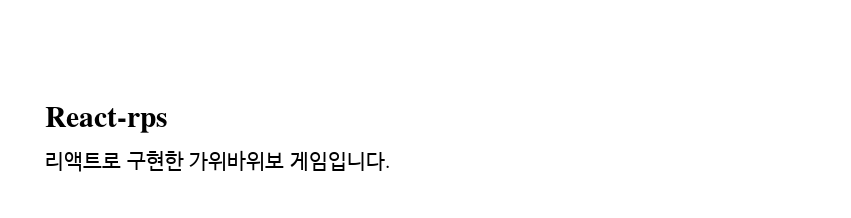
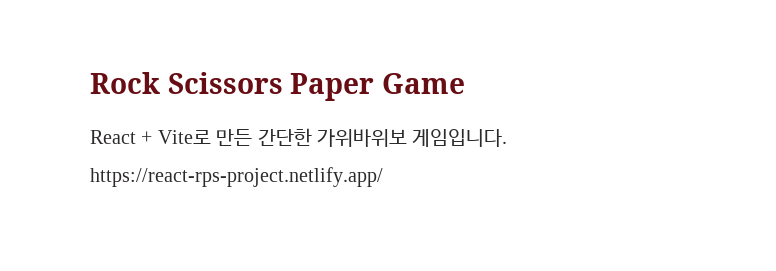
- React-rps
- 리액트로 구현한 가위바위보 게임입니다.
+ Rock Scissors Paper Game
+ React + Vite로 만든 간단한 가위바위보 게임입니다.
+ https://react-rps-project.netlify.app/

